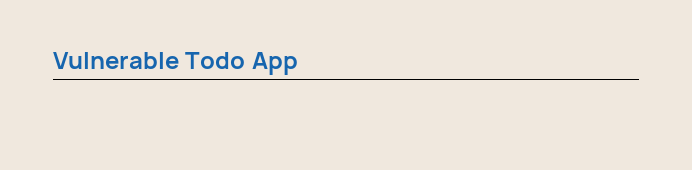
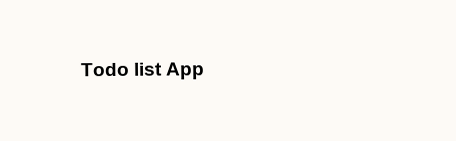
- Vulnerable Todo App
+ Todo list App

